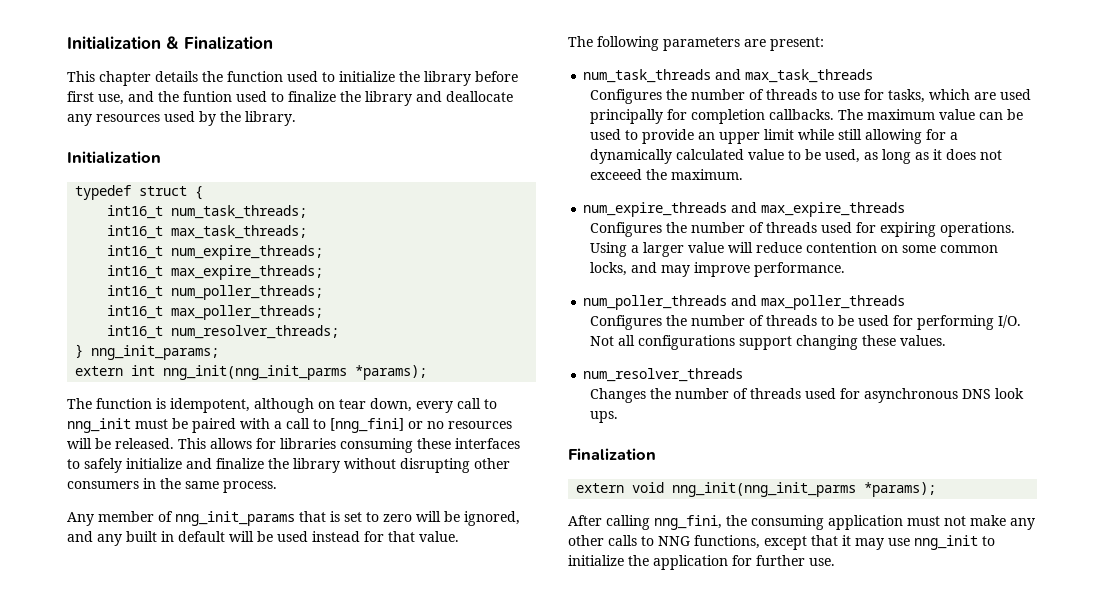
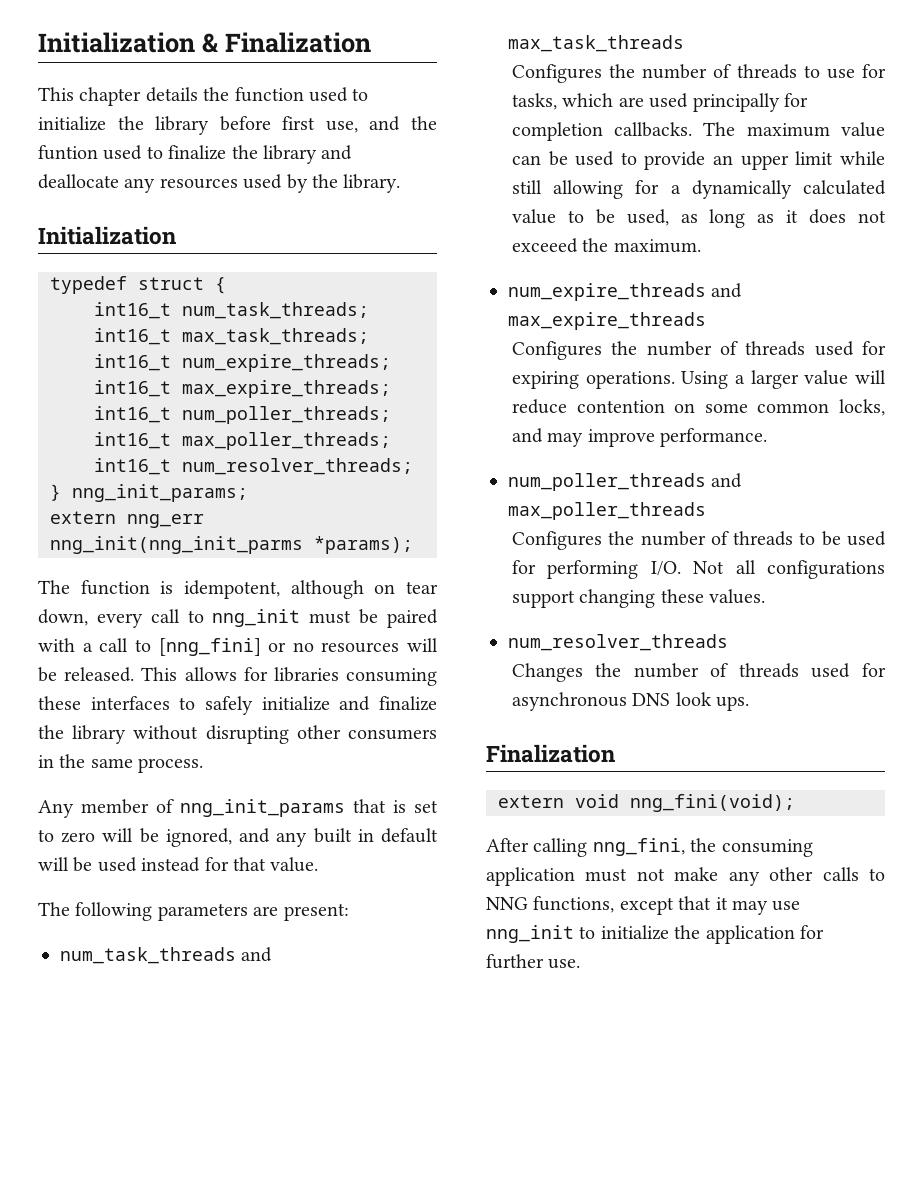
- extern int nng_init(nng_init_parms *params);
+ extern nng_err nng_init(nng_init_parms *params);
- extern void nng_init(nng_init_parms *params);
+ extern void nng_fini(void);

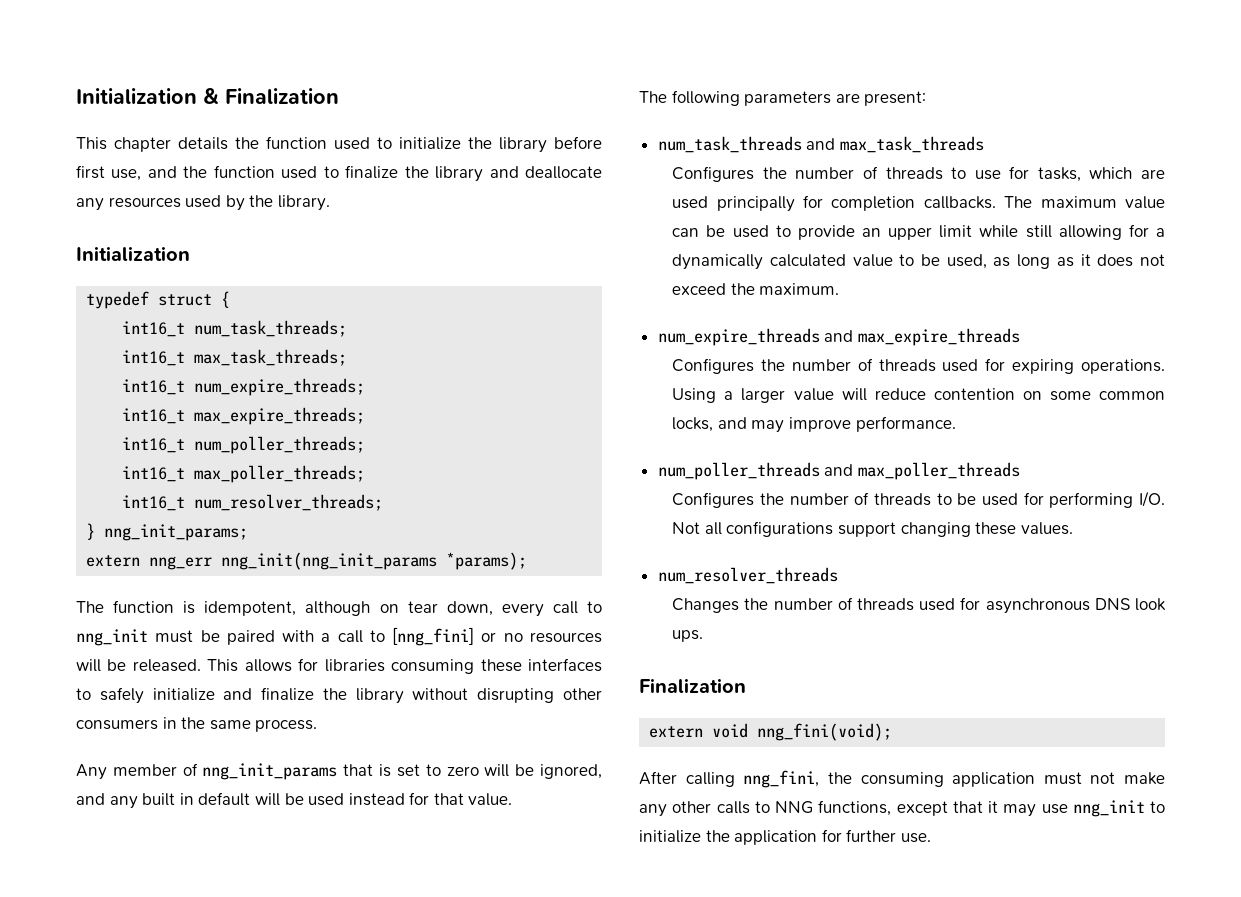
- This chapter details the function used to initialize the library before first use, and the funtion used to finalize the library and deallocate any resources used by the library.
+ This chapter details the function used to initialize the library before first use, and the function used to finalize the library and deallocate any resources used by the library.
- extern nng_err nng_init(nng_init_parms *params);
+ extern nng_err nng_init(nng_init_params *params);
- The maximum value can be used to provide an upper limit while still allowing for a dynamically calculated value to be used, as long as it does not exceeed the maximum.
+ The maximum value can be used to provide an upper limit while still allowing for a dynamically calculated value to be used, as long as it does not exceed the maximum.

